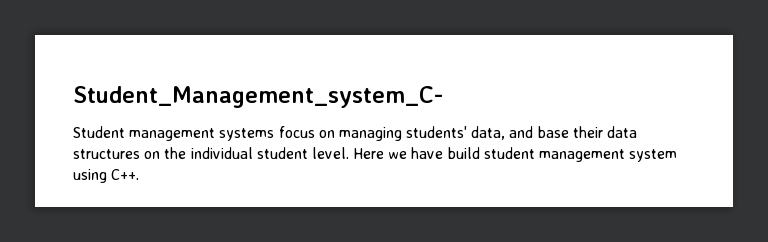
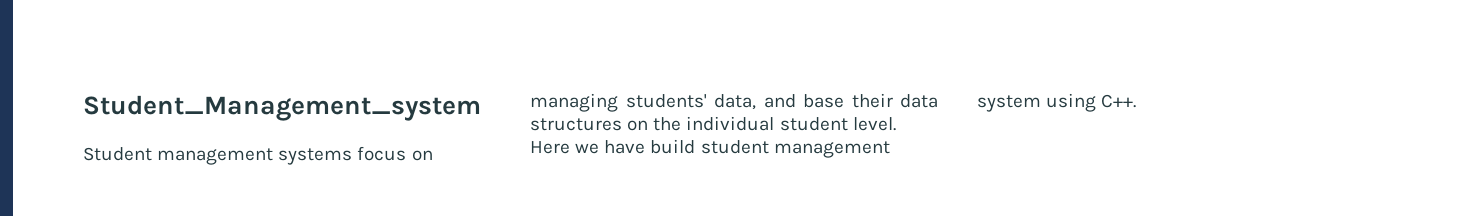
- Student_Management_system_C-
+ Student_Management_system

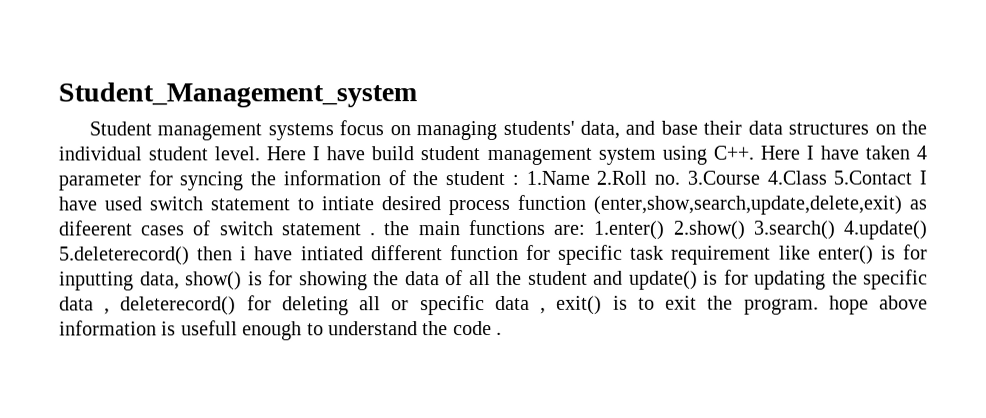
- Here we have build student management system using C++.
+ Here I have build student management system using C++. Here I have taken 4 parameter for syncing the information of the student : 1.Name 2.Roll no. 3.Course 4.Class 5.Contact I have used switch statement to intiate desired process function (enter,show,search,update,delete,exit) as difeerent cases of switch statement . the main functions are: 1.enter() 2.show() 3.search() 4.update() 5.deleterecord() then i have intiated different function for specific task requirement like enter() is for inputting data, show() is for showing the data of all the student and update() is for updating the specific data , deleterecord() for deleting all or specific data , exit() is to exit the program. hope above information is usefull enough to understand the code .

